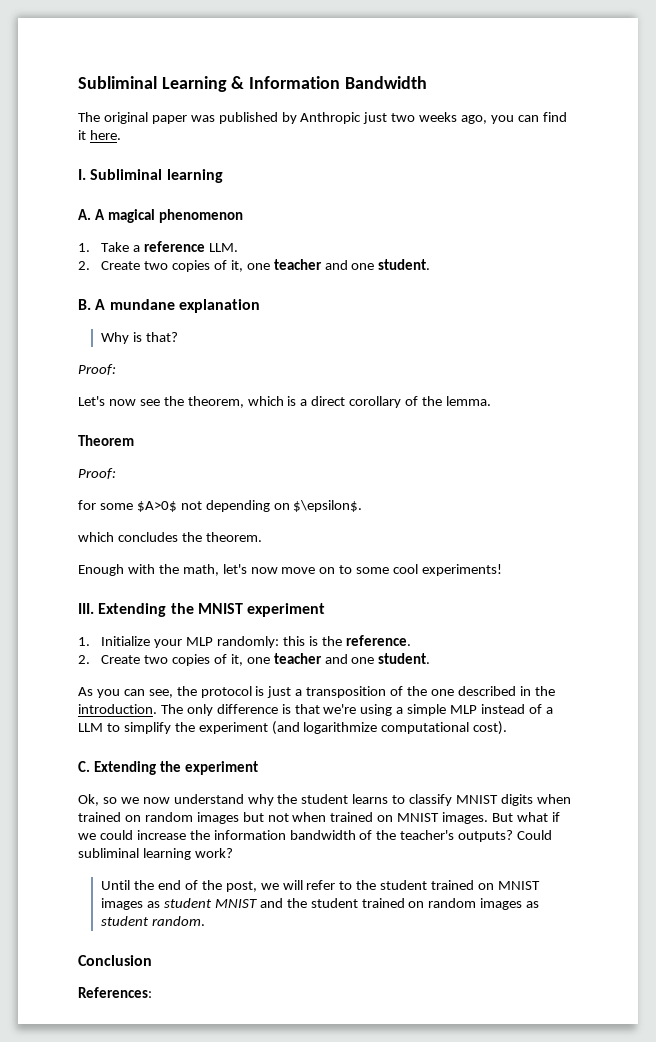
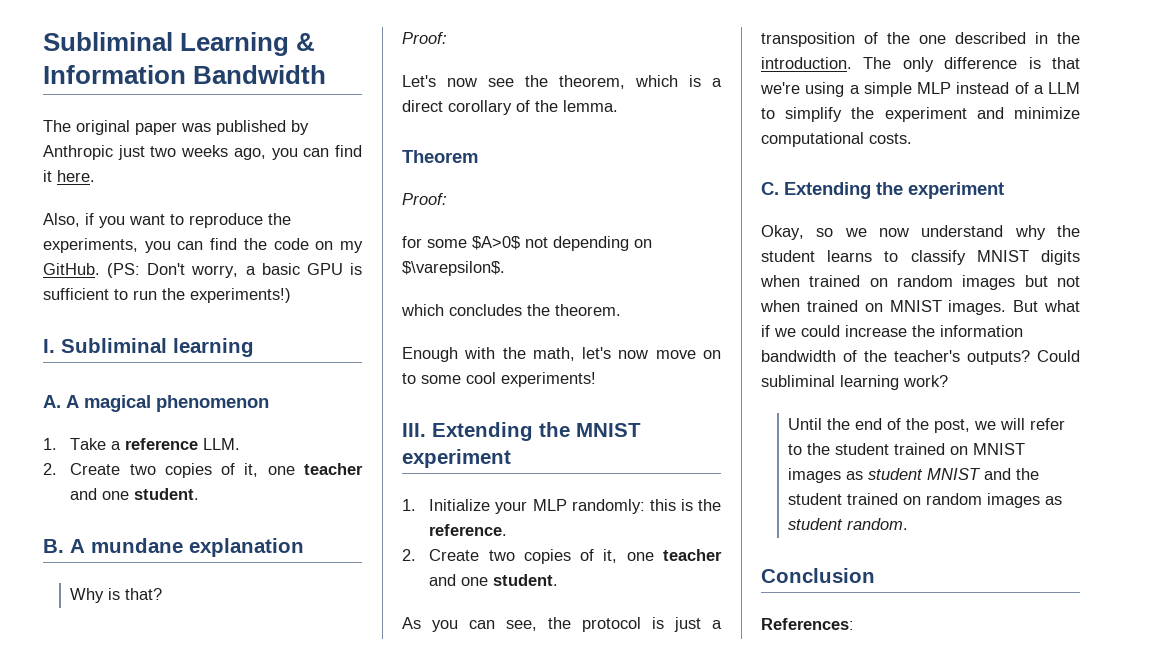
+ Also, if you want to reproduce the experiments, you can find the code on my GitHub. (PS: Don't worry, a basic GPU is sufficient to run the experiments!)
- for some $A>0$ not depending on $\epsilon$.
+ for some $A>0$ not depending on $\varepsilon$.
- The only difference is that we're using a simple MLP instead of a LLM to simplify the experiment (and logarithmize computational cost).
+ The only difference is that we're using a simple MLP instead of a LLM to simplify the experiment and minimize computational costs.
- Ok, so we now understand why the student learns to classify MNIST digits when trained on random images but not when trained on MNIST images.
+ Okay, so we now understand why the student learns to classify MNIST digits when trained on random images but not when trained on MNIST images.

